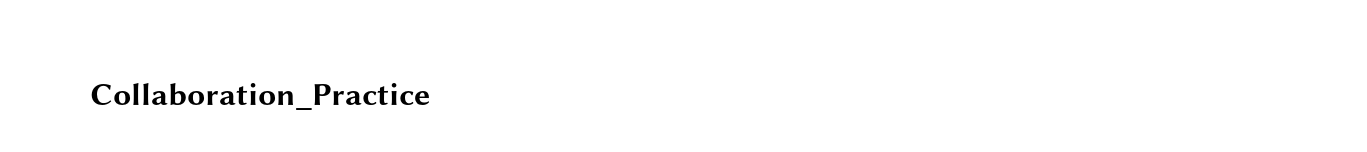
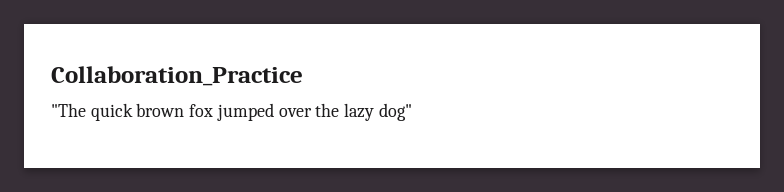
+ "The quick brown fox jumped over the lazy dog"

